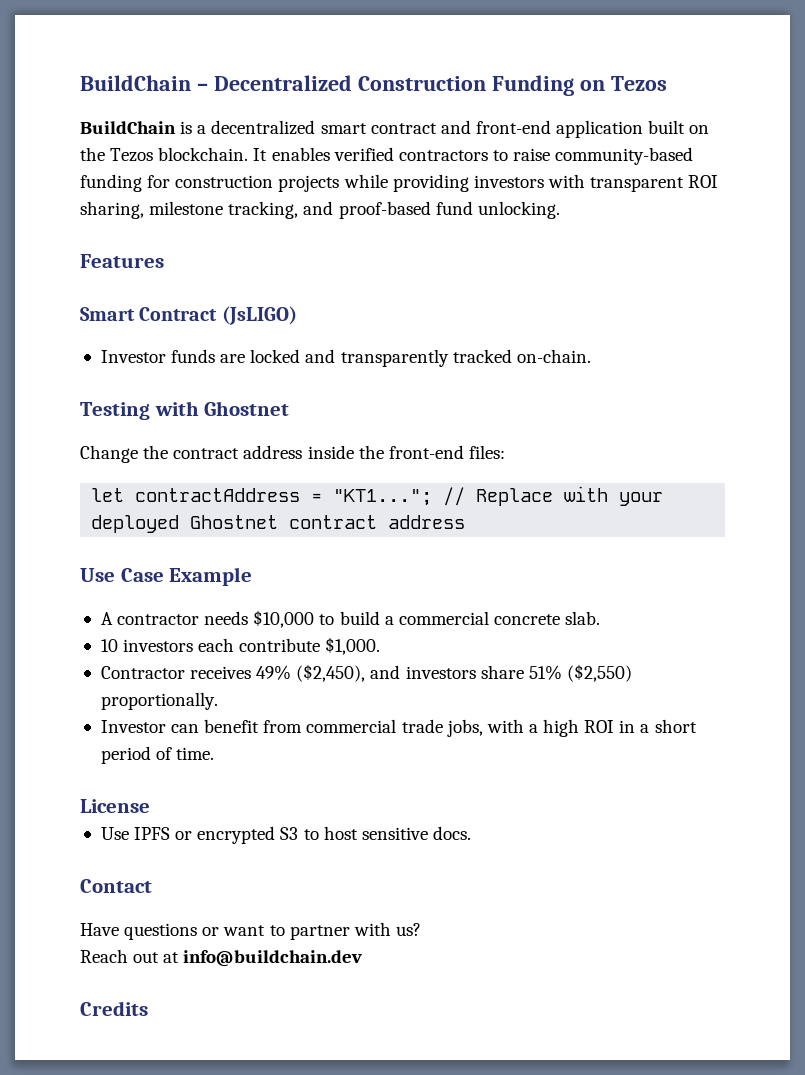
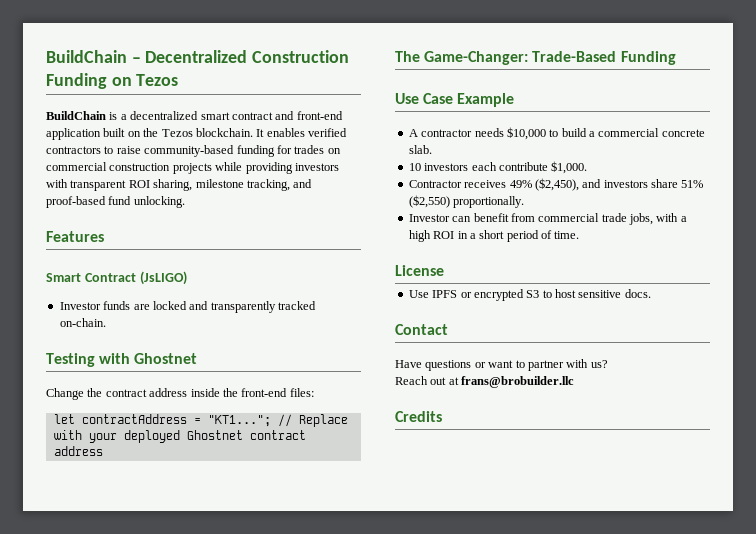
- It enables verified contractors to raise community-based funding for construction projects while providing investors with transparent ROI sharing, milestone tracking, and proof-based fund unlocking.
+ It enables verified contractors to raise community-based funding for trades on commercial construction projects while providing investors with transparent ROI sharing, milestone tracking, and proof-based fund unlocking.
+ The Game-Changer: Trade-Based Funding
- Reach out at info@buildchain.dev
+ Reach out at frans@brobuilder.llc

